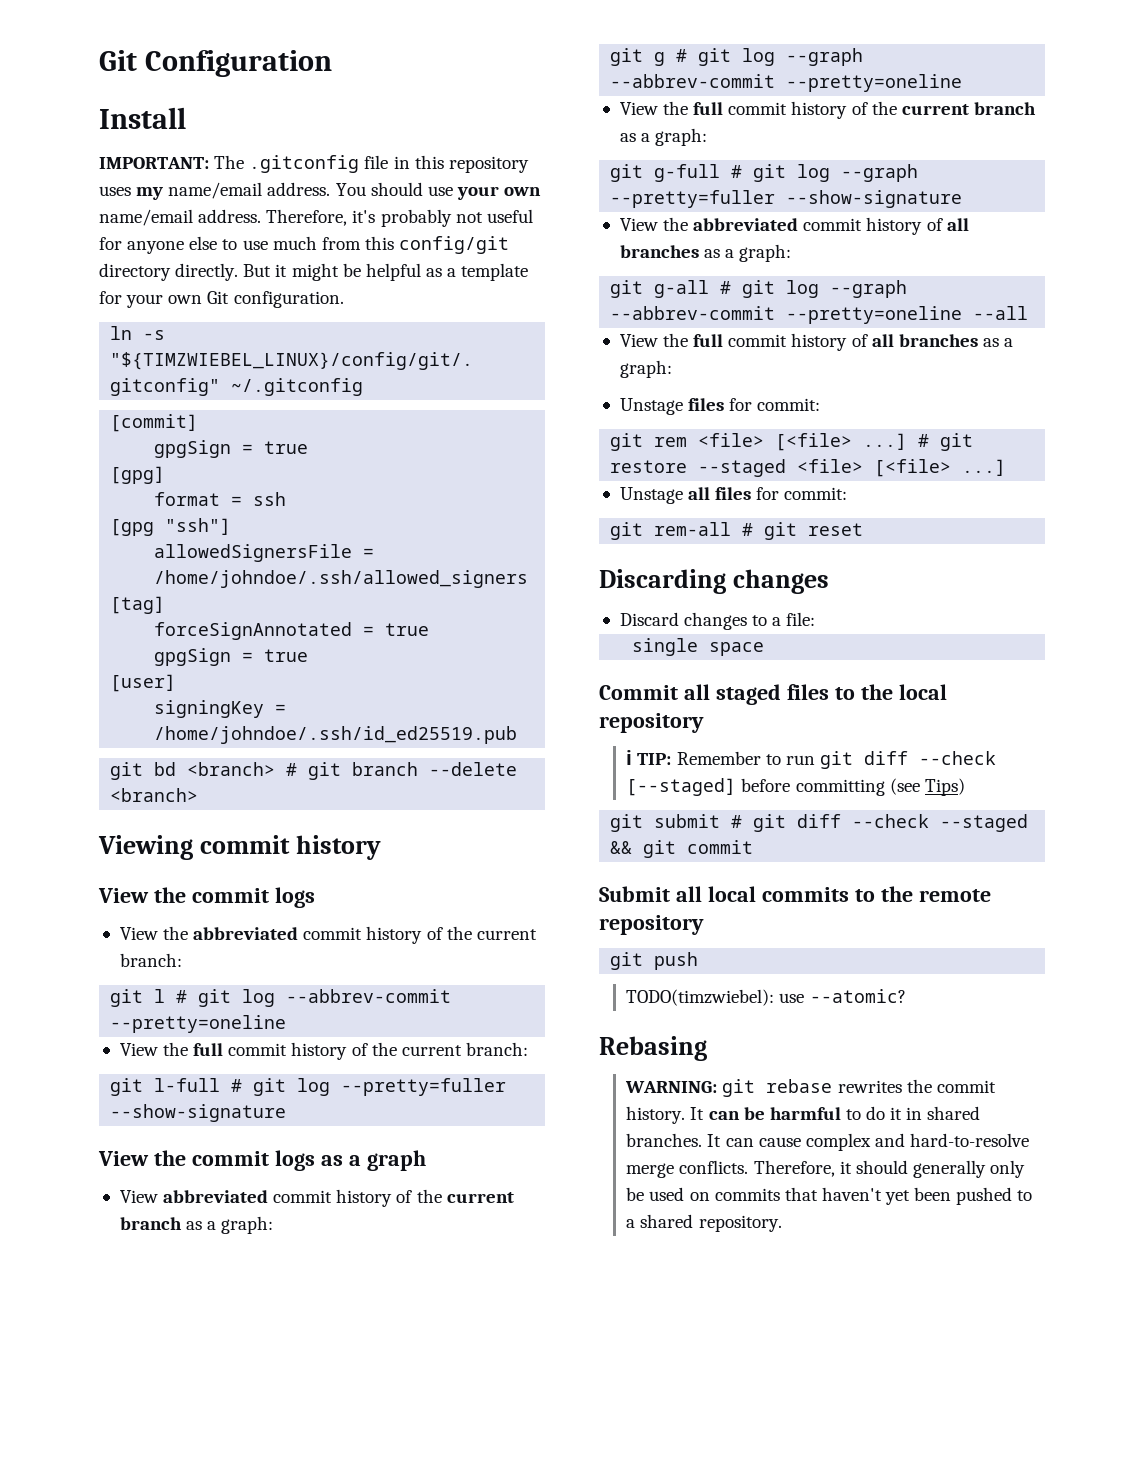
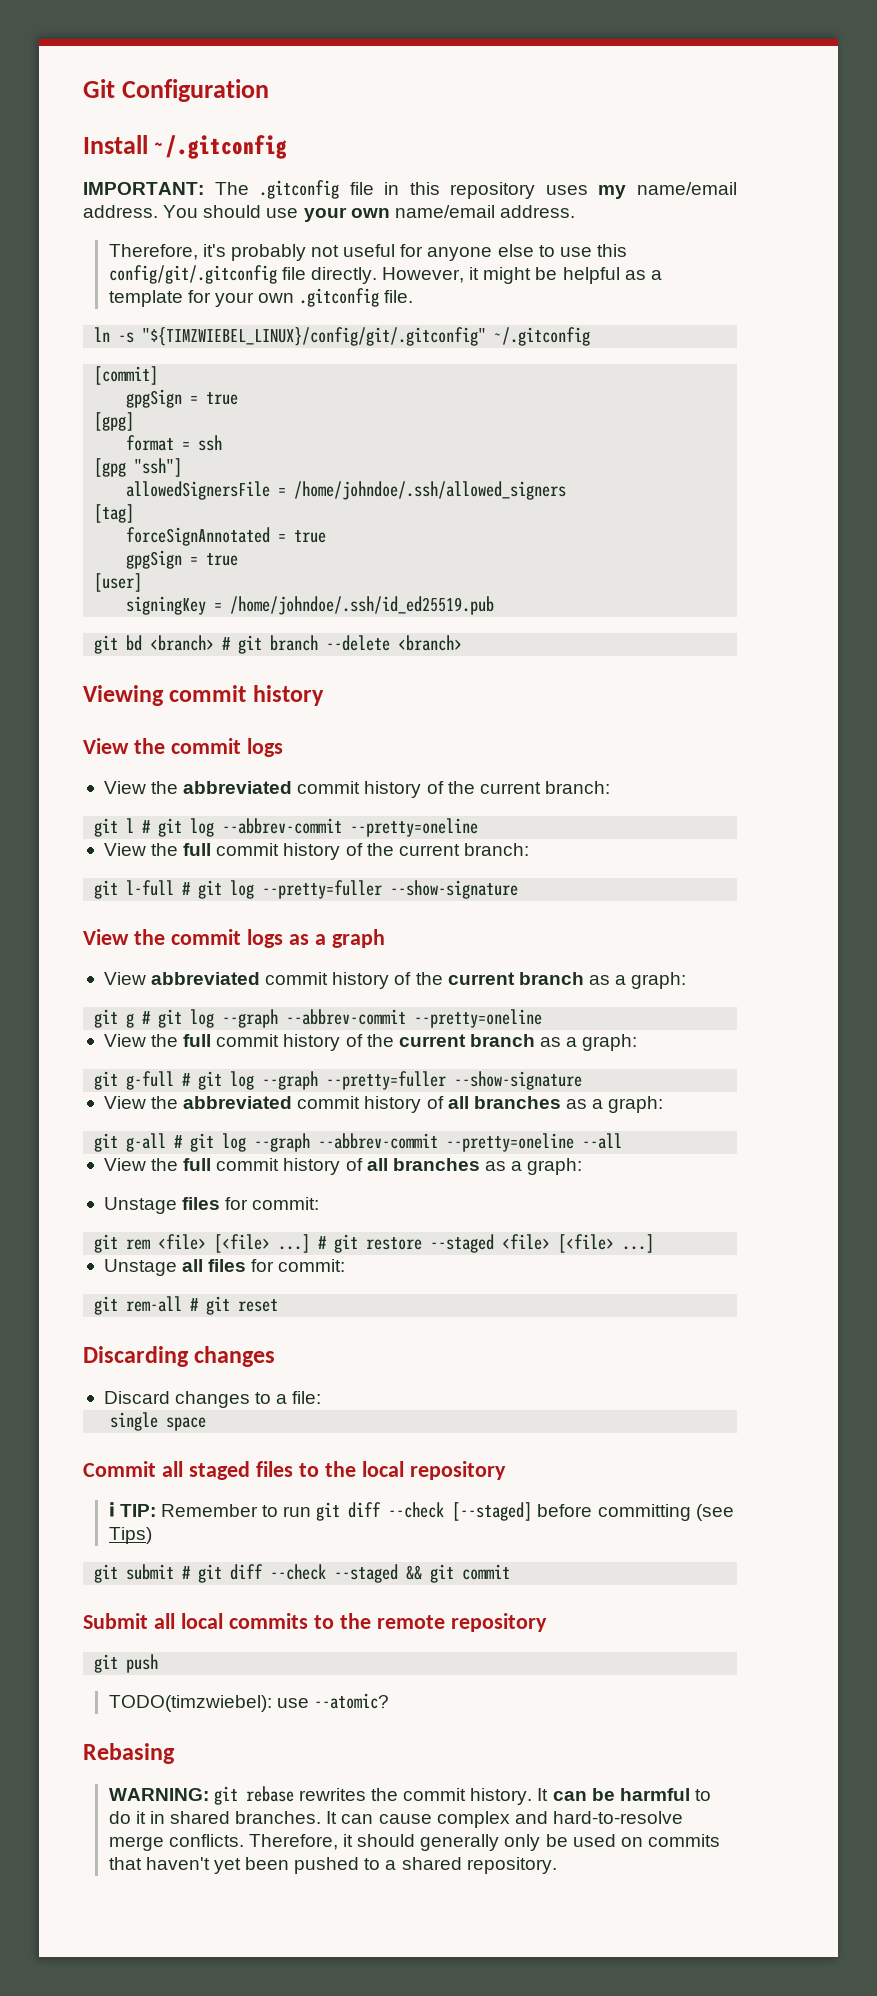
- Install
+ Install ~/.gitconfig
- You should use your own name/email address. Therefore, it's probably not useful for anyone else to use much from this config/git directory directly. But it might be helpful as a template for your own Git configuration.
+ You should use your own name/email address.
+ Therefore, it's probably not useful for anyone else to use this config/git/.gitconfig file directly. However, it might be helpful as a template for your own .gitconfig file.

